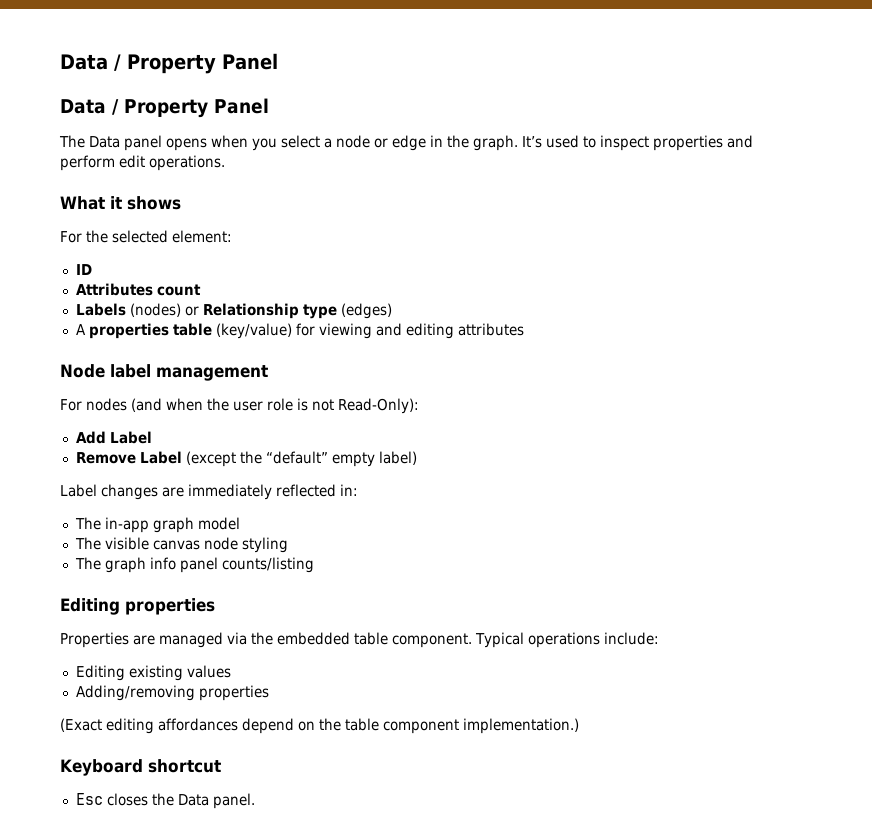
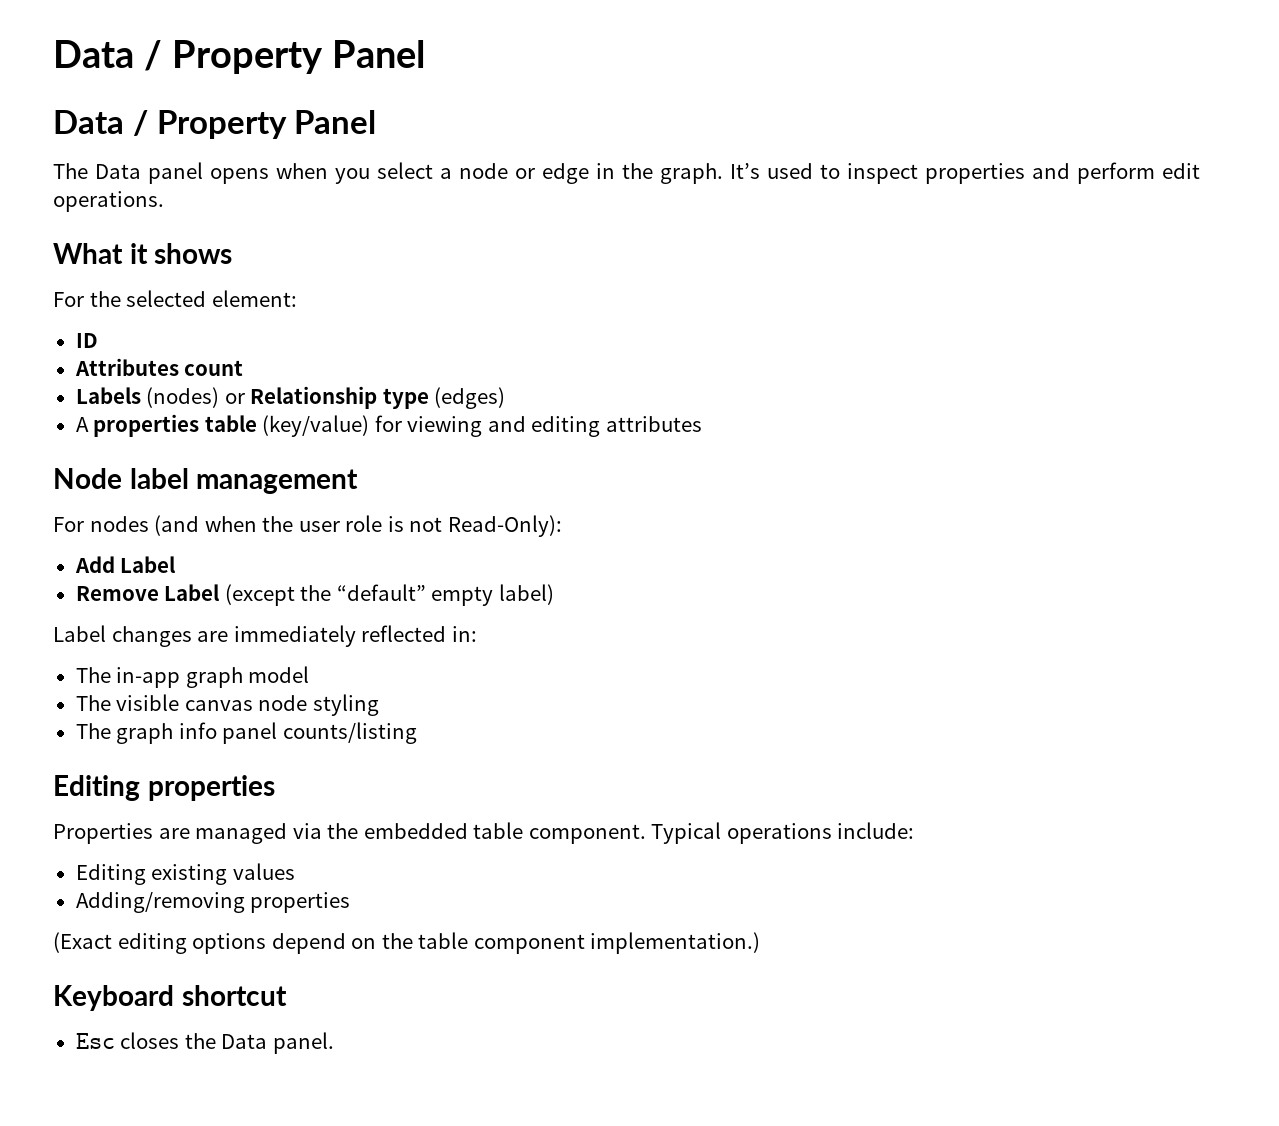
- (Exact editing affordances depend on the table component implementation.)
+ (Exact editing options depend on the table component implementation.)

